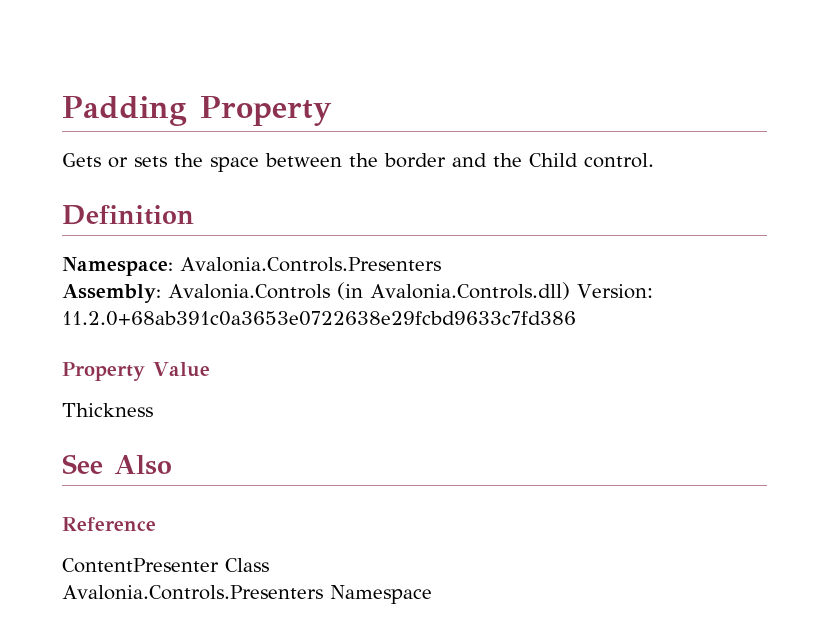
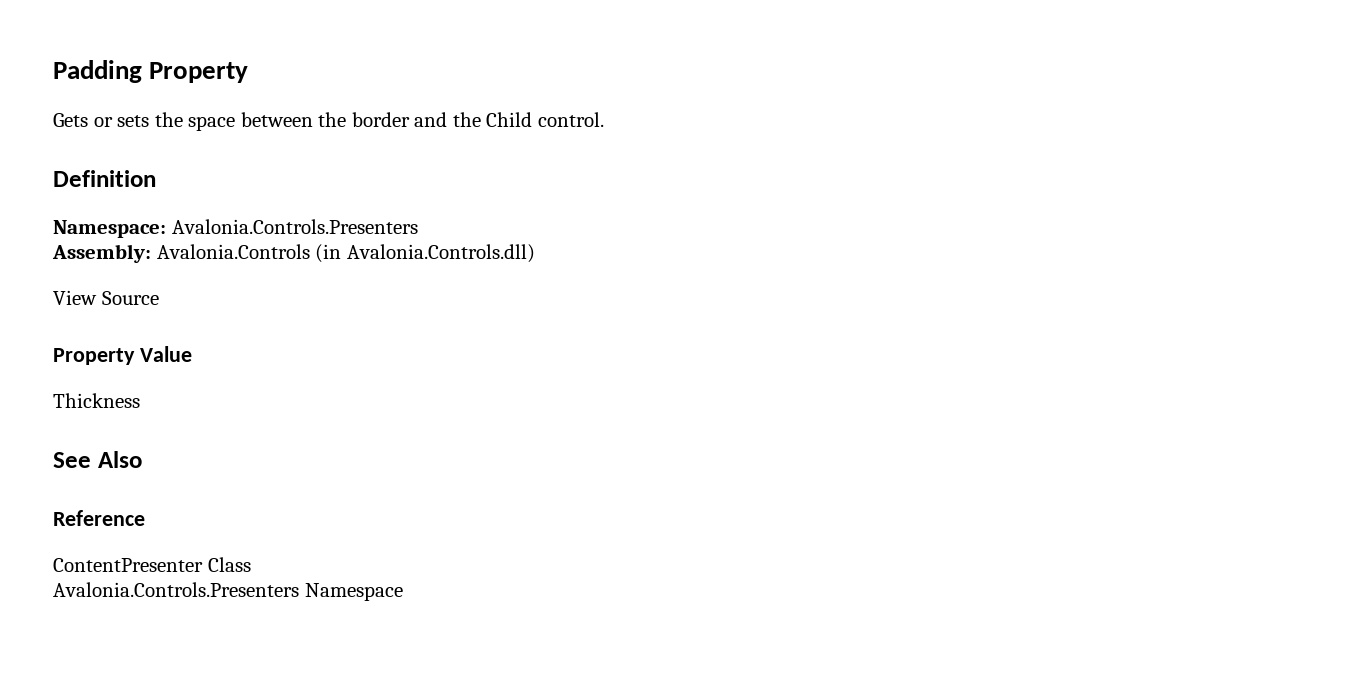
- Assembly: Avalonia.Controls (in Avalonia.Controls.dll) Version: 11.2.0+68ab391c0a3653e0722638e29fcbd9633c7fd386
+ Assembly: Avalonia.Controls (in Avalonia.Controls.dll)
+ View Source

